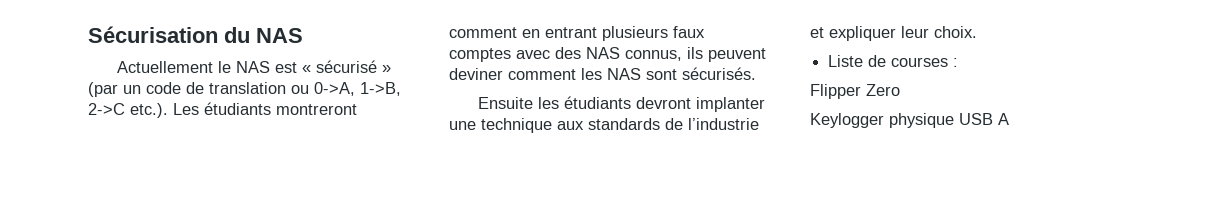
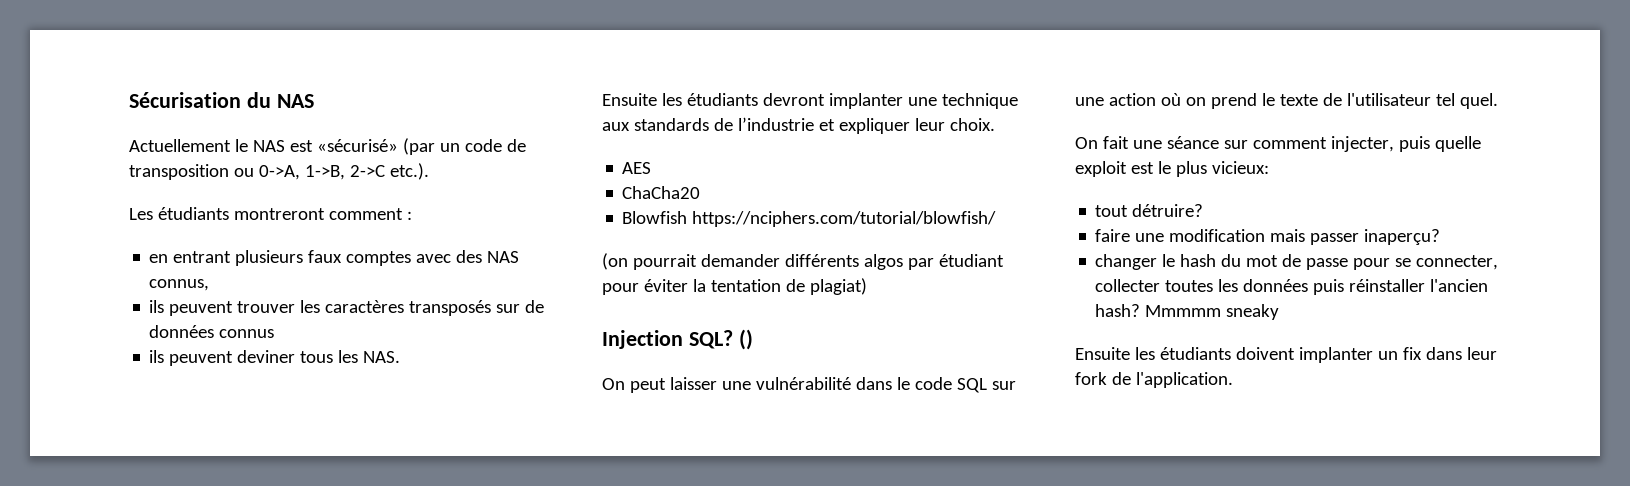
- Actuellement le NAS est « sécurisé » (par un code de translation ou 0->A, 1->B, 2->C etc.). Les étudiants montreront comment en entrant plusieurs faux comptes avec des NAS connus, ils peuvent deviner comment les NAS sont sécurisés.
+ Actuellement le NAS est «sécurisé» (par un code de transposition ou 0->A, 1->B, 2->C etc.).
+ Les étudiants montreront comment :
+ en entrant plusieurs faux comptes avec des NAS connus,
+ ils peuvent trouver les caractères transposés sur de données connus
+ ils peuvent deviner tous les NAS.
- Liste de courses :
- Flipper Zero
- Keylogger physique USB A
+ AES
+ ChaCha20
+ Blowfish https://nciphers.com/tutorial/blowfish/
+ (on pourrait demander différents algos par étudiant pour éviter la tentation de plagiat)
+ Injection SQL? ()
+ On peut laisser une vulnérabilité dans le code SQL sur une action où on prend le texte de l'utilisateur tel quel.
+ On fait une séance sur comment injecter, puis quelle exploit est le plus vicieux:
+ tout détruire?
+ faire une modification mais passer inaperçu?
+ changer le hash du mot de passe pour se connecter, collecter toutes les données puis réinstaller l'ancien hash? Mmmmm sneaky
+ Ensuite les étudiants doivent implanter un fix dans leur fork de l'application.

